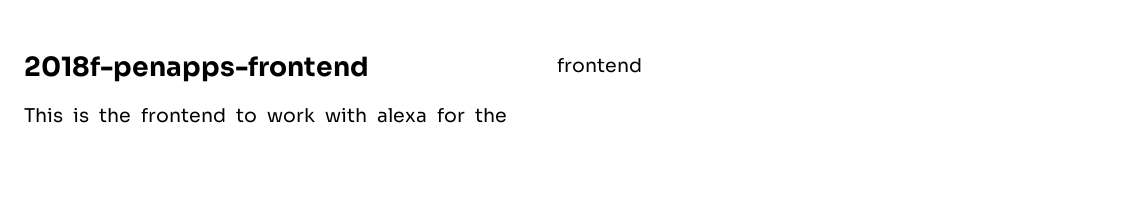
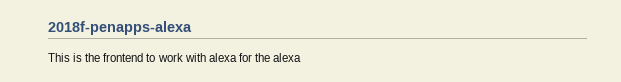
- 2018f-penapps-frontend
+ 2018f-penapps-alexa
- This is the frontend to work with alexa for the frontend
+ This is the frontend to work with alexa for the alexa

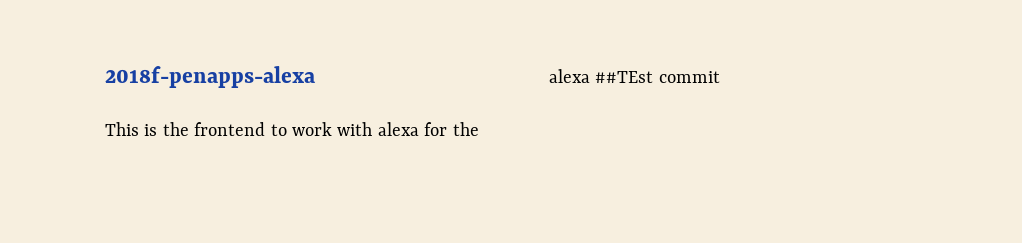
- This is the frontend to work with alexa for the alexa
+ This is the frontend to work with alexa for the alexa ##TEst commit

